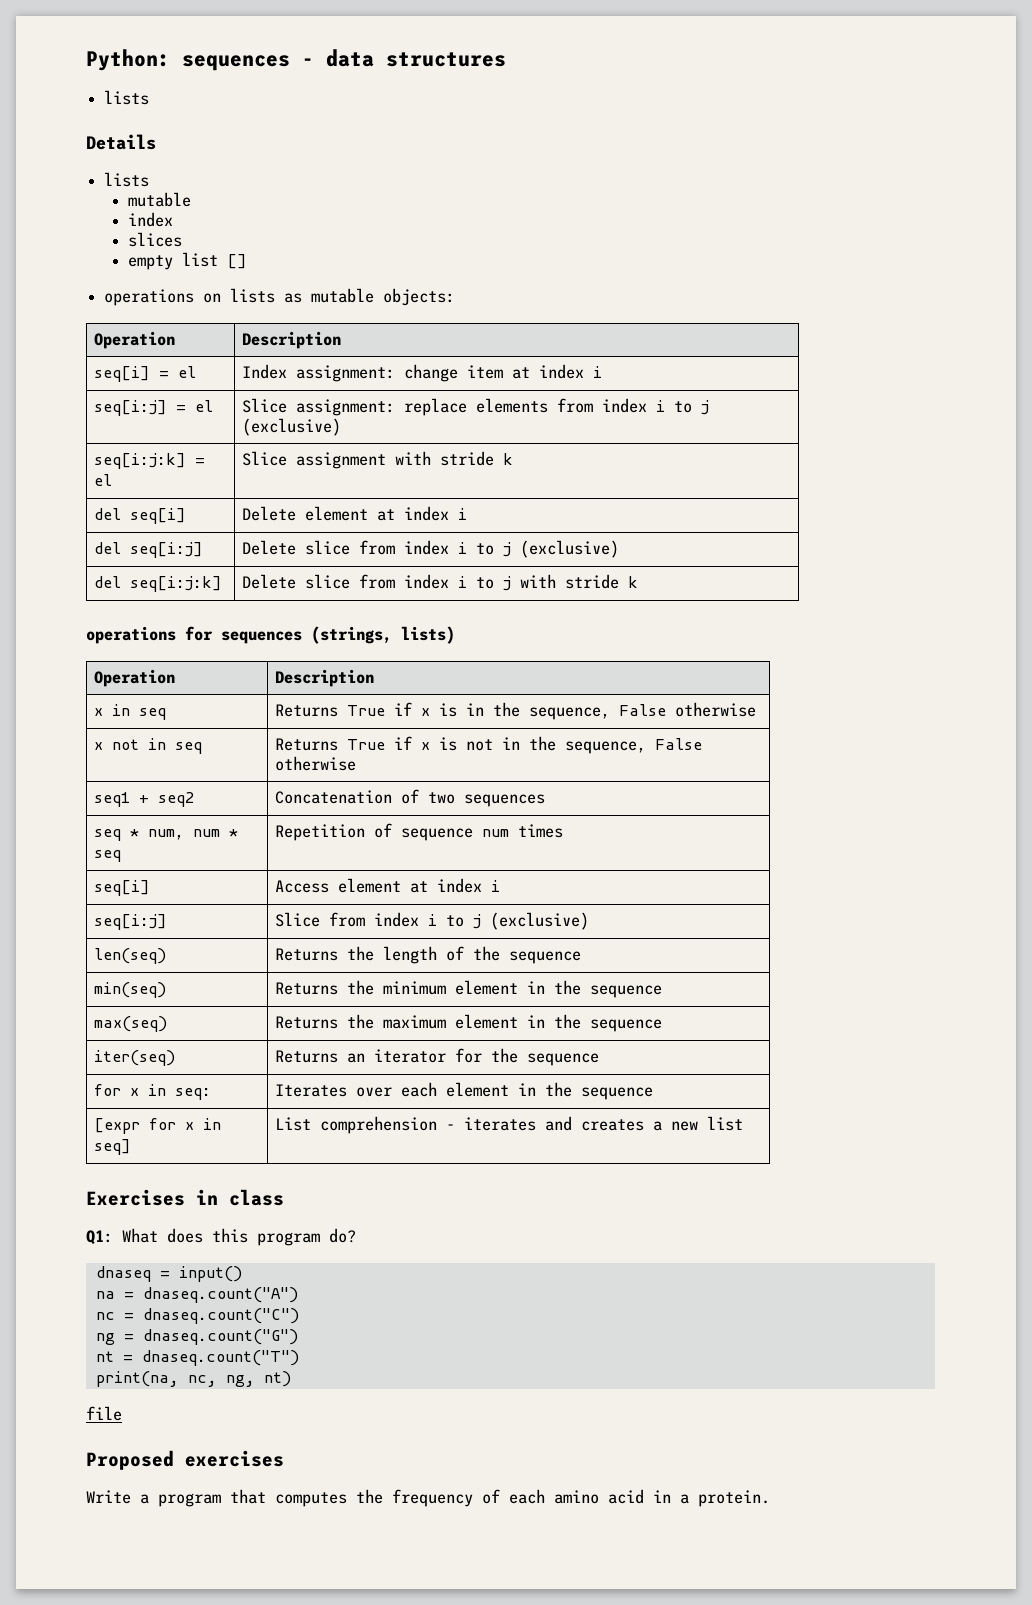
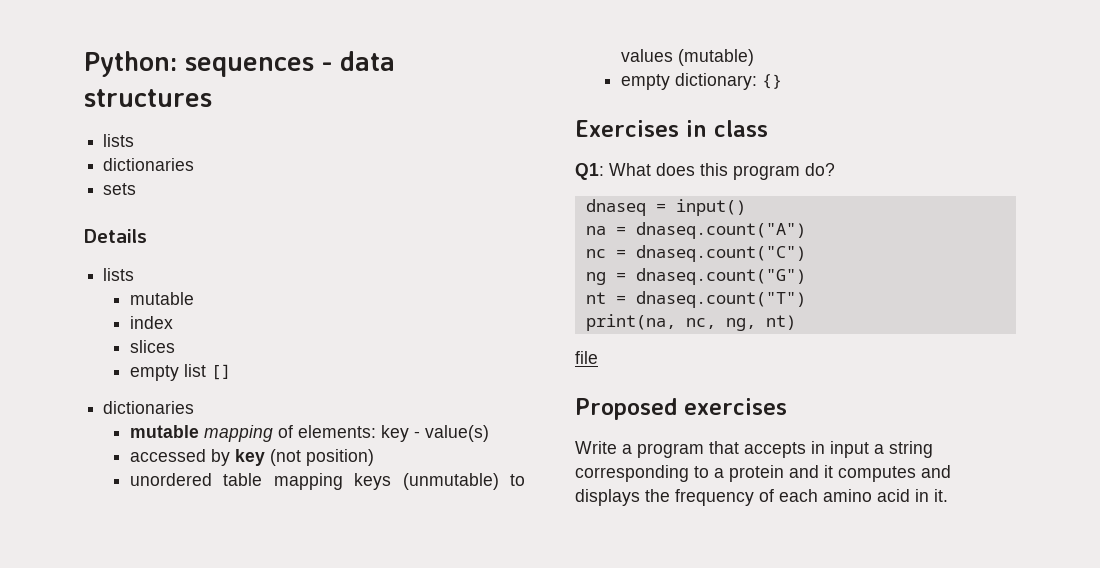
  Python: sequences - data structures
  lists
+ dictionaries
+ sets
  empty list []
- operations on lists as mutable objects:
- Operation | Description
- seq[i] = el | Index assignment: change item at index i
- seq[i:j] = el | Slice assignment: replace elements from index i to j (exclusive)
- seq[i:j:k] = el | Slice assignment with stride k
- del seq[i] | Delete element at index i
- del seq[i:j] | Delete slice from index i to j (exclusive)
- del seq[i:j:k] | Delete slice from index i to j with stride k
- operations for sequences (strings, lists)
- Operation | Description
- x in seq | Returns True if x is in the sequence, False otherwise
- x not in seq | Returns True if x is not in the sequence, False otherwise
- seq1 + seq2 | Concatenation of two sequences
- seq * num, num * seq | Repetition of sequence num times
- seq[i] | Access element at index i
- seq[i:j] | Slice from index i to j (exclusive)
- len(seq) | Returns the length of the sequence
- min(seq) | Returns the minimum element in the sequence
- max(seq) | Returns the maximum element in the sequence
- iter(seq) | Returns an iterator for the sequence
- for x in seq: | Iterates over each element in the sequence
- [expr for x in seq] | List comprehension - iterates and creates a new list
+ dictionaries
+ mutable mapping of elements: key - value(s)
+ accessed by key (not position)
+ unordered table mapping keys (unmutable) to values (mutable)
+ empty dictionary: {}
- Write a program that computes the frequency of each amino acid in a protein.
+ Write a program that accepts in input a string corresponding to a protein and it computes and displays the frequency of each amino acid in it.

